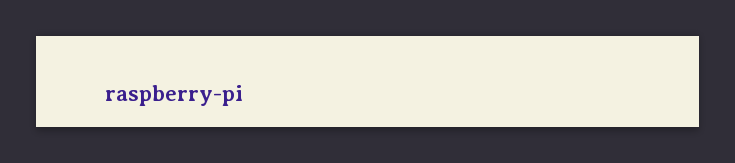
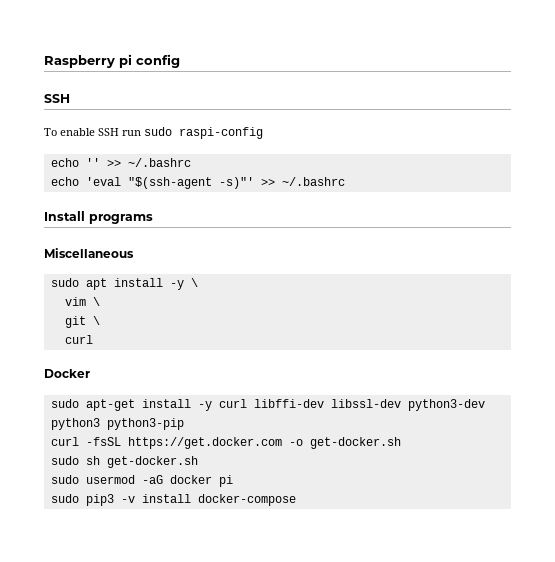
- raspberry-pi
+ Raspberry pi config
+ SSH
+ To enable SSH run sudo raspi-config
+ echo '' >> ~/.bashrc
+ echo 'eval "$(ssh-agent -s)"' >> ~/.bashrc
+ Install programs
+ Miscellaneous
+ sudo apt install -y \
+ vim \
+ git \
+ curl
+ Docker
+ sudo apt-get install -y curl libffi-dev libssl-dev python3-dev python3 python3-pip
+ curl -fsSL https://get.docker.com -o get-docker.sh
+ sudo sh get-docker.sh
+ sudo usermod -aG docker pi
+ sudo pip3 -v install docker-compose

